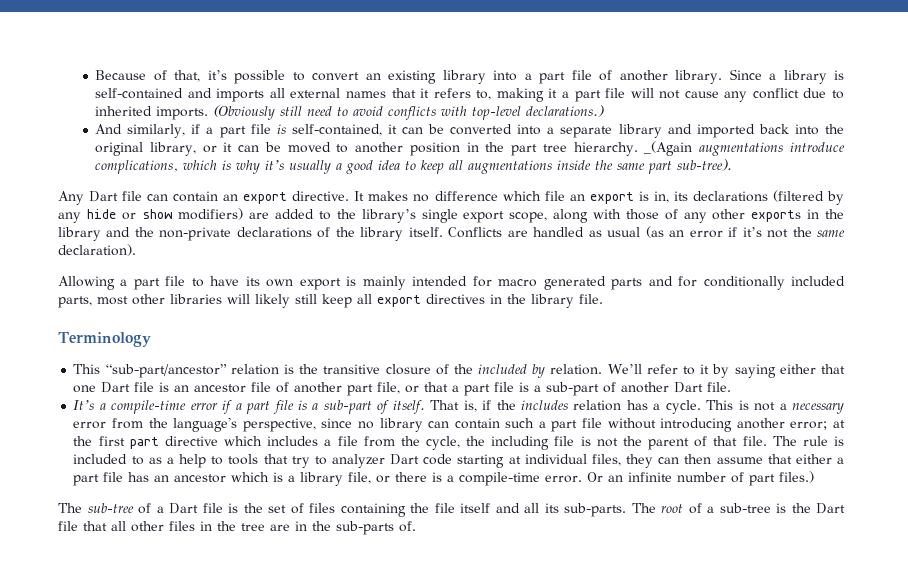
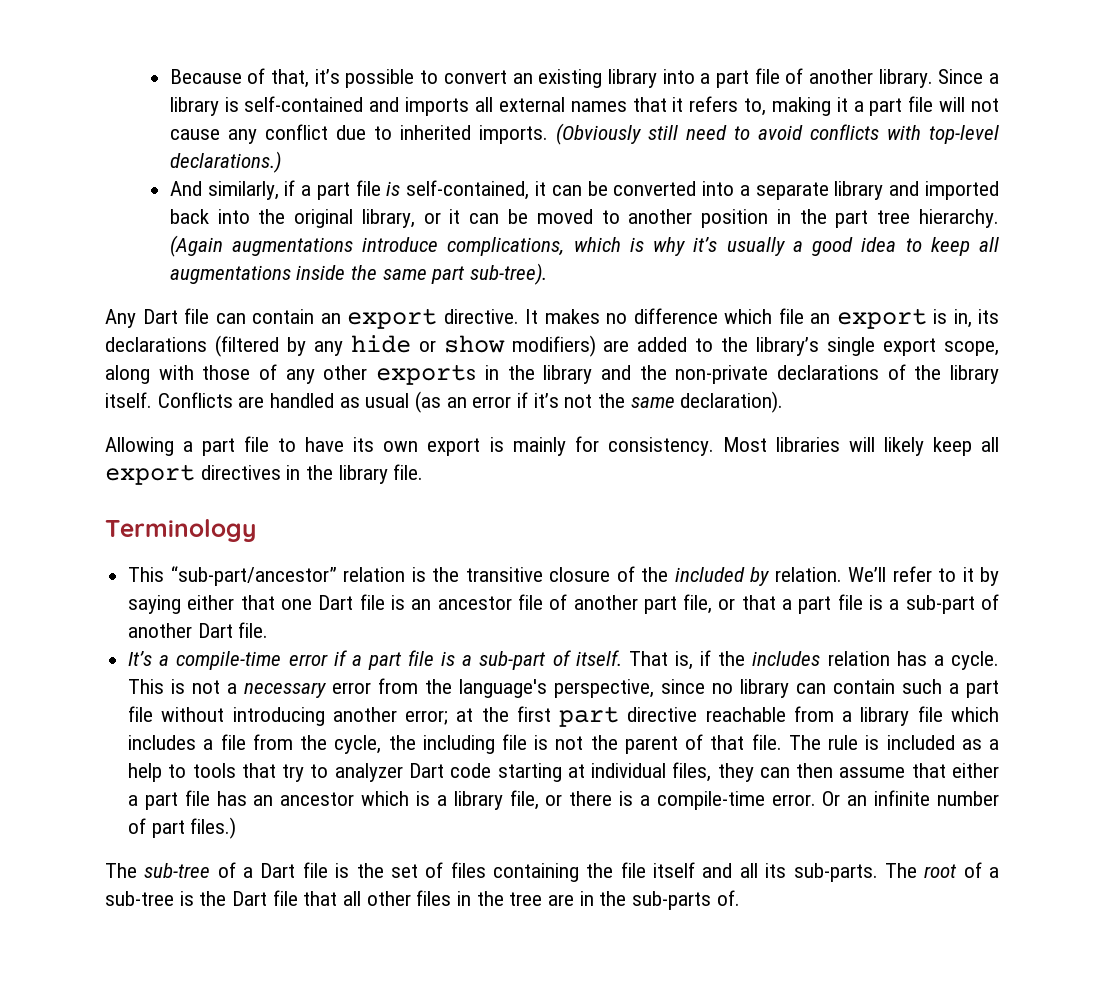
- _(Again augmentations introduce complications, which is why it’s usually a good idea to keep all augmentations inside the same part sub-tree).
+ (Again augmentations introduce complications, which is why it’s usually a good idea to keep all augmentations inside the same part sub-tree).
- Allowing a part file to have its own export is mainly intended for macro generated parts and for conditionally included parts, most other libraries will likely still keep all export directives in the library file.
+ Allowing a part file to have its own export is mainly for consistency. Most libraries will likely keep all export directives in the library file.
- This is not a necessary error from the language's perspective, since no library can contain such a part file without introducing another error; at the first part directive which includes a file from the cycle, the including file is not the parent of that file.
+ This is not a necessary error from the language's perspective, since no library can contain such a part file without introducing another error; at the first part directive reachable from a library file which includes a file from the cycle, the including file is not the parent of that file.
- The rule is included to as a help to tools that try to analyzer Dart code starting at individual files, they can then assume that either a part file has an ancestor which is a library file, or there is a compile-time error.
+ The rule is included as a help to tools that try to analyzer Dart code starting at individual files, they can then assume that either a part file has an ancestor which is a library file, or there is a compile-time error.

